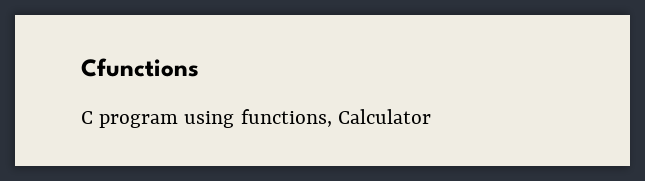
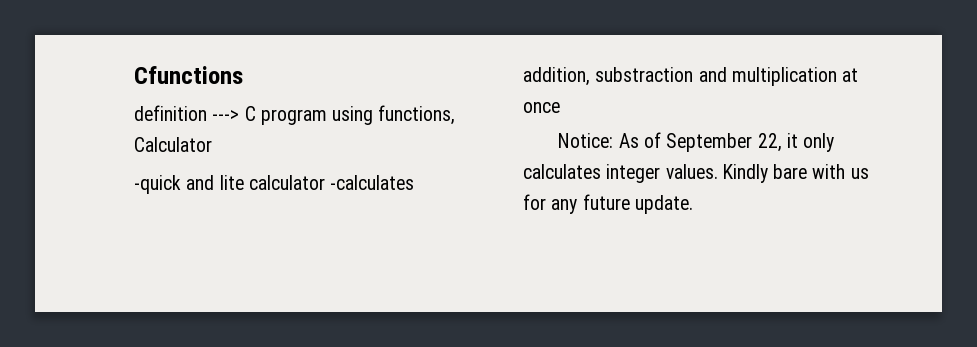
- C program using functions, Calculator
+ definition ---> C program using functions, Calculator
+ -quick and lite calculator -calculates addition, substraction and multiplication at once
+ Notice: As of September 22, it only calculates integer values. Kindly bare with us for any future update.

